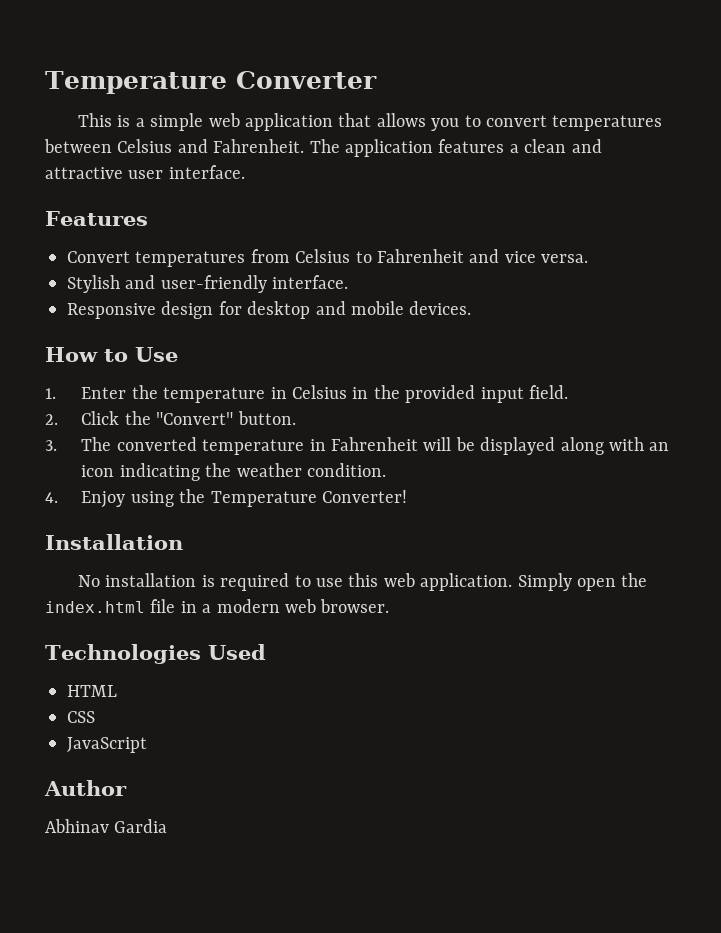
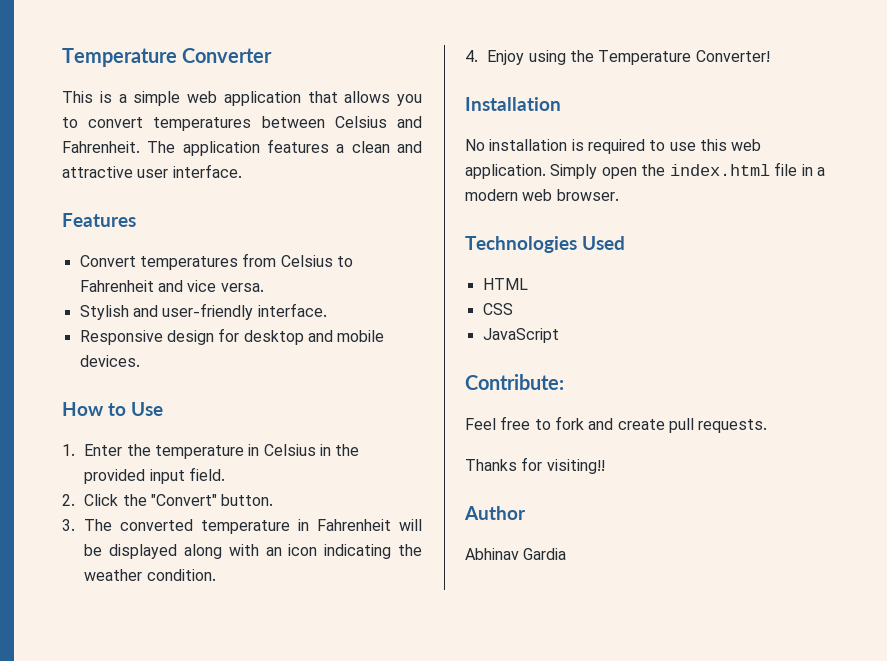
+ Contribute:
+ Feel free to fork and create pull requests.
+ Thanks for visiting!!

